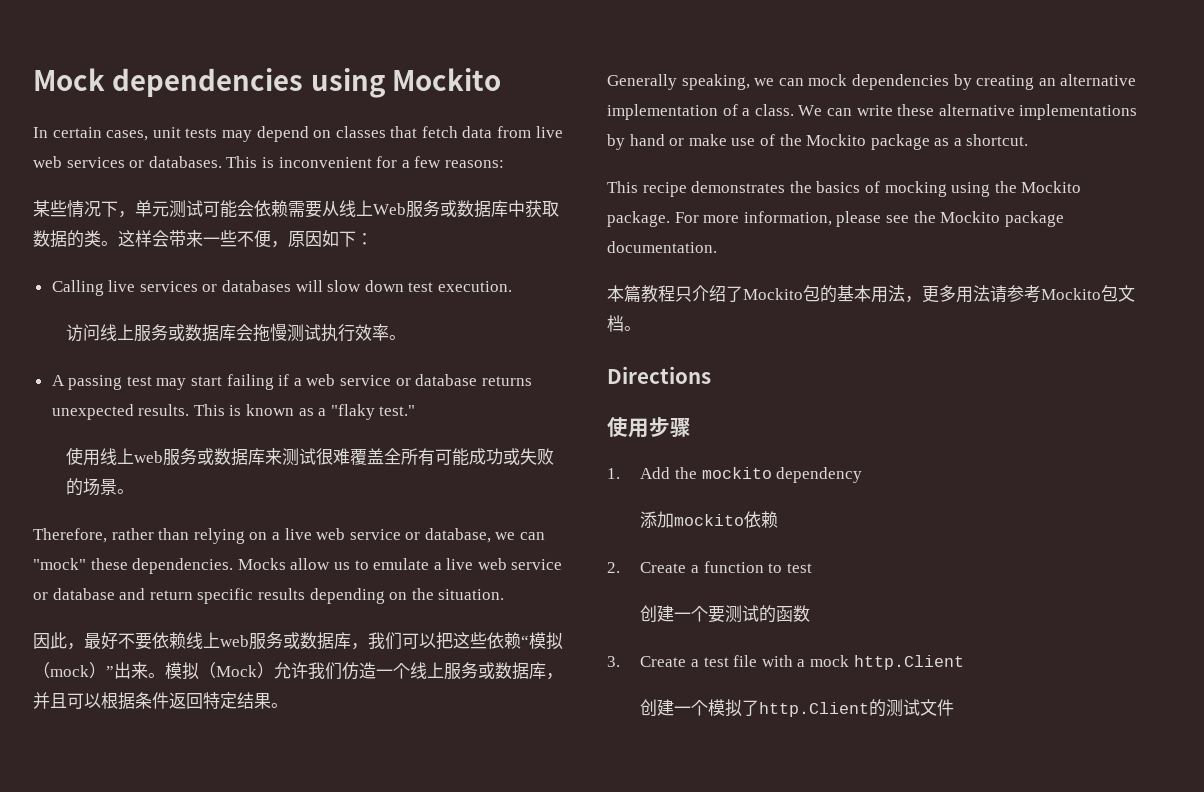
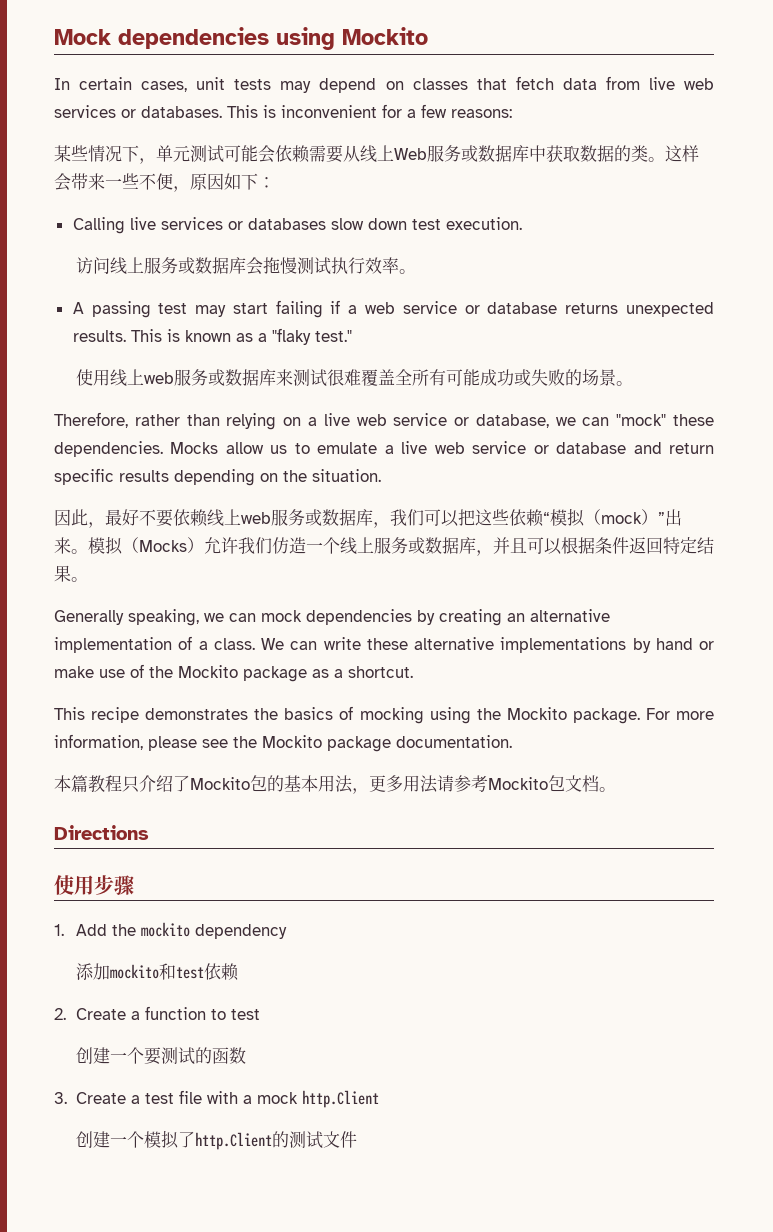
- Calling live services or databases will slow down test execution.
+ Calling live services or databases slow down test execution.
- 模拟（Mock）允许我们仿造一个线上服务或数据库，并且可以根据条件返回特定结果。
+ 模拟（Mocks）允许我们仿造一个线上服务或数据库，并且可以根据条件返回特定结果。
- 添加mockito依赖
+ 添加mockito和test依赖

